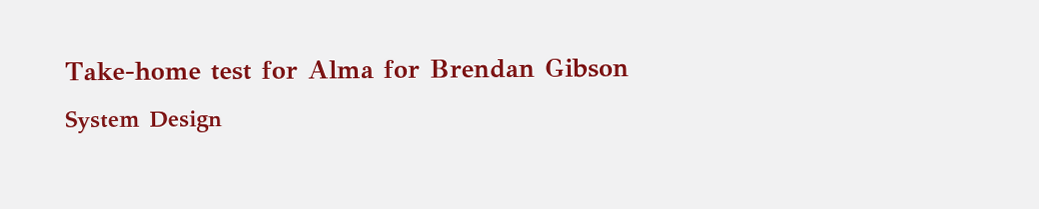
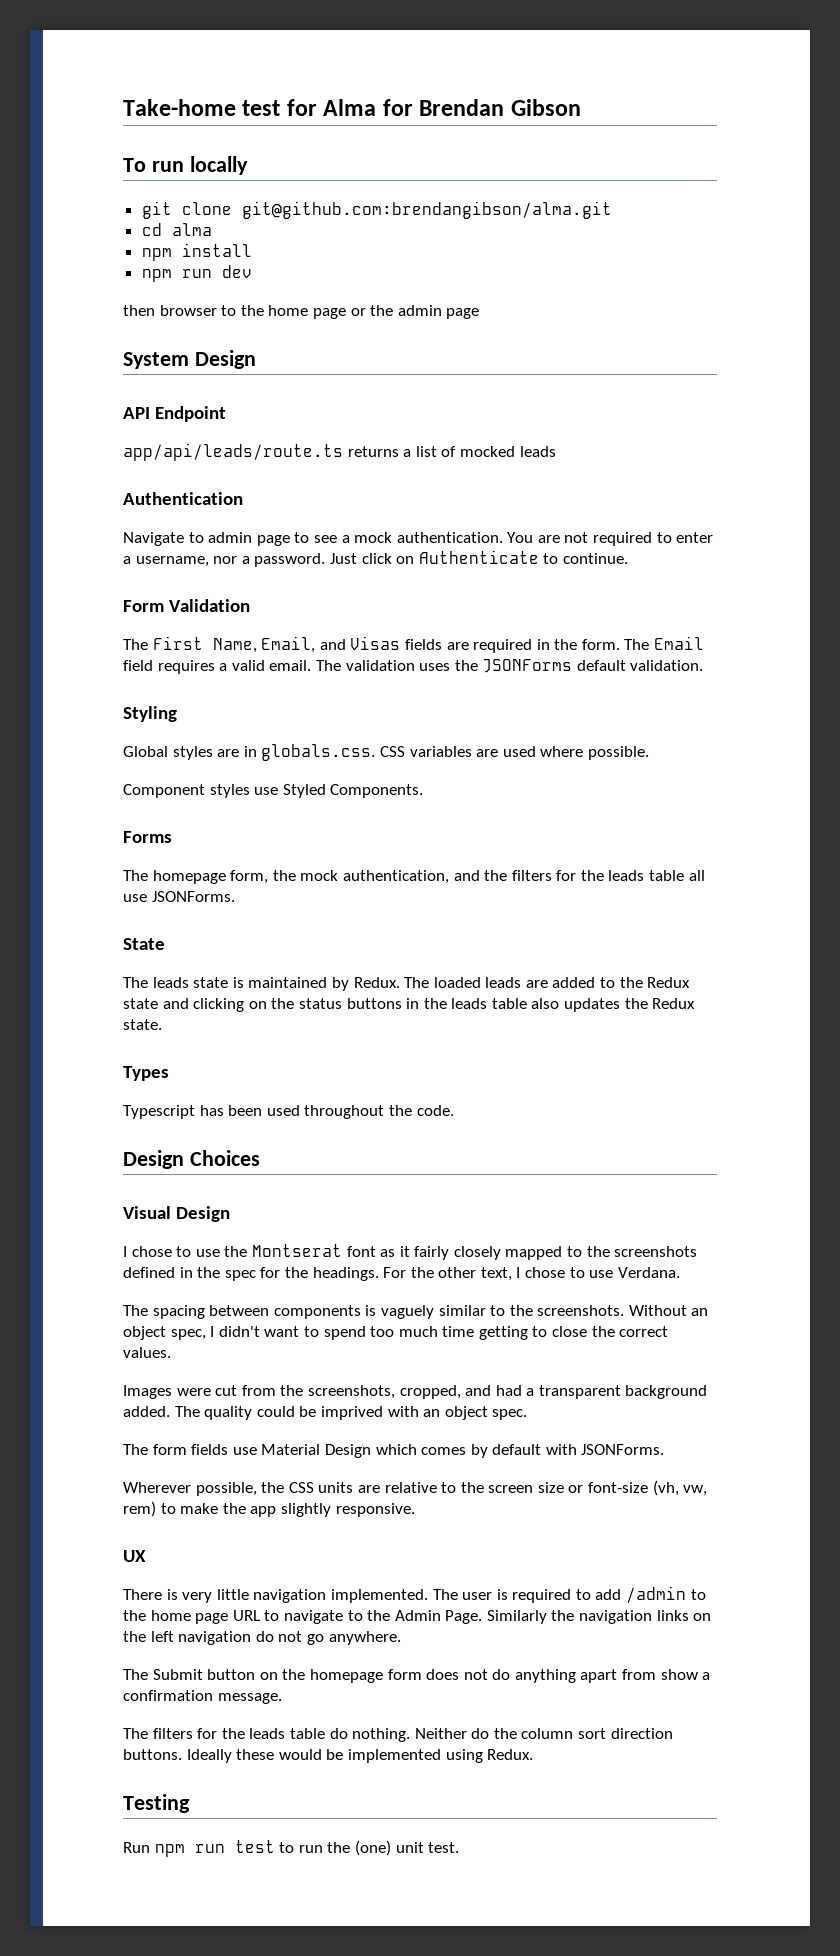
+ To run locally
+ git clone git@github.com:brendangibson/alma.git
+ cd alma
+ npm install
+ npm run dev
+ then browser to the home page or the admin page
  System Design
+ API Endpoint
+ app/api/leads/route.ts returns a list of mocked leads
+ Authentication
+ Navigate to admin page to see a mock authentication. You are not required to enter a username, nor a password. Just click on Authenticate to continue.
+ Form Validation
+ The First Name, Email, and Visas fields are required in the form. The Email field requires a valid email. The validation uses the JSONForms default validation.
+ Styling
+ Global styles are in globals.css. CSS variables are used where possible.
+ Component styles use Styled Components.
+ Forms
+ The homepage form, the mock authentication, and the filters for the leads table all use JSONForms.
+ State
+ The leads state is maintained by Redux. The loaded leads are added to the Redux state and clicking on the status buttons in the leads table also updates the Redux state.
+ Types
+ Typescript has been used throughout the code.
+ Design Choices
+ Visual Design
+ I chose to use the Montserat font as it fairly closely mapped to the screenshots defined in the spec for the headings. For the other text, I chose to use Verdana.
+ The spacing between components is vaguely similar to the screenshots. Without an object spec, I didn't want to spend too much time getting to close the correct values.
+ Images were cut from the screenshots, cropped, and had a transparent background added. The quality could be imprived with an object spec.
+ The form fields use Material Design which comes by default with JSONForms.
+ Wherever possible, the CSS units are relative to the screen size or font-size (vh, vw, rem) to make the app slightly responsive.
+ UX
+ There is very little navigation implemented. The user is required to add /admin to the home page URL to navigate to the Admin Page. Similarly the navigation links on the left navigation do not go anywhere.
+ The Submit button on the homepage form does not do anything apart from show a confirmation message.
+ The filters for the leads table do nothing. Neither do the column sort direction buttons. Ideally these would be implemented using Redux.
+ Testing
+ Run npm run test to run the (one) unit test.

